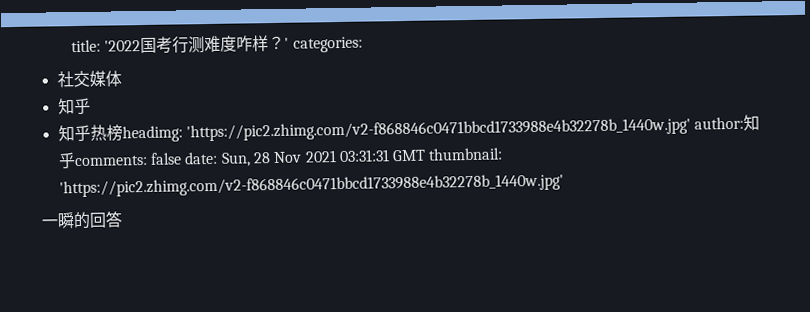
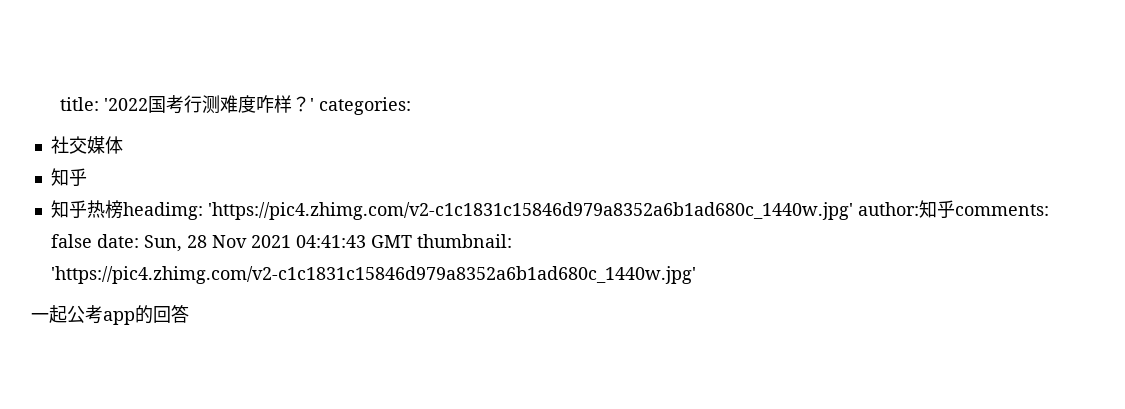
- 知乎热榜headimg: 'https://pic2.zhimg.com/v2-f868846c0471bbcd1733988e4b32278b_1440w.jpg' author:知乎comments: false date: Sun, 28 Nov 2021 03:31:31 GMT thumbnail: 'https://pic2.zhimg.com/v2-f868846c0471bbcd1733988e4b32278b_1440w.jpg'
+ 知乎热榜headimg: 'https://pic4.zhimg.com/v2-c1c1831c15846d979a8352a6b1ad680c_1440w.jpg' author:知乎comments: false date: Sun, 28 Nov 2021 04:41:43 GMT thumbnail: 'https://pic4.zhimg.com/v2-c1c1831c15846d979a8352a6b1ad680c_1440w.jpg'
- 一瞬的回答
+ 一起公考app的回答

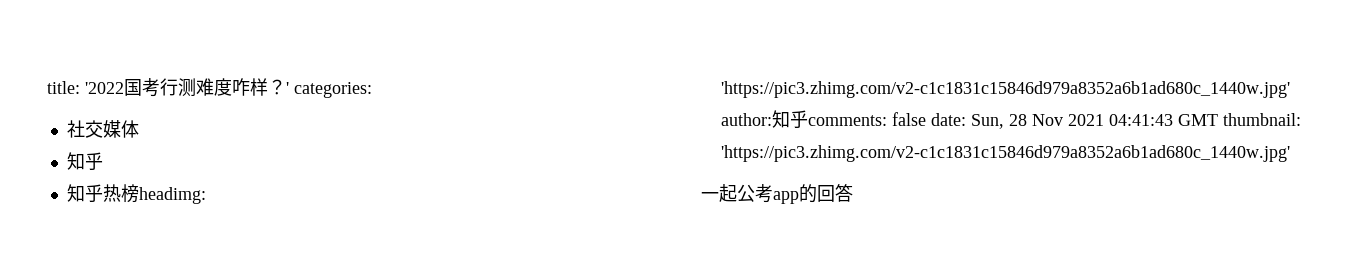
- 知乎热榜headimg: 'https://pic4.zhimg.com/v2-c1c1831c15846d979a8352a6b1ad680c_1440w.jpg' author:知乎comments: false date: Sun, 28 Nov 2021 04:41:43 GMT thumbnail: 'https://pic4.zhimg.com/v2-c1c1831c15846d979a8352a6b1ad680c_1440w.jpg'
+ 知乎热榜headimg: 'https://pic3.zhimg.com/v2-c1c1831c15846d979a8352a6b1ad680c_1440w.jpg' author:知乎comments: false date: Sun, 28 Nov 2021 04:41:43 GMT thumbnail: 'https://pic3.zhimg.com/v2-c1c1831c15846d979a8352a6b1ad680c_1440w.jpg'

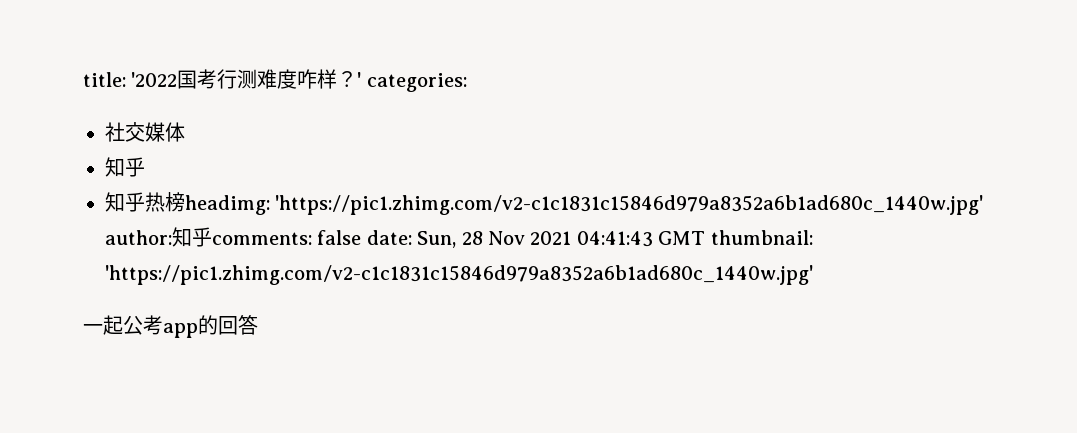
- 知乎热榜headimg: 'https://pic3.zhimg.com/v2-c1c1831c15846d979a8352a6b1ad680c_1440w.jpg' author:知乎comments: false date: Sun, 28 Nov 2021 04:41:43 GMT thumbnail: 'https://pic3.zhimg.com/v2-c1c1831c15846d979a8352a6b1ad680c_1440w.jpg'
+ 知乎热榜headimg: 'https://pic1.zhimg.com/v2-c1c1831c15846d979a8352a6b1ad680c_1440w.jpg' author:知乎comments: false date: Sun, 28 Nov 2021 04:41:43 GMT thumbnail: 'https://pic1.zhimg.com/v2-c1c1831c15846d979a8352a6b1ad680c_1440w.jpg'

